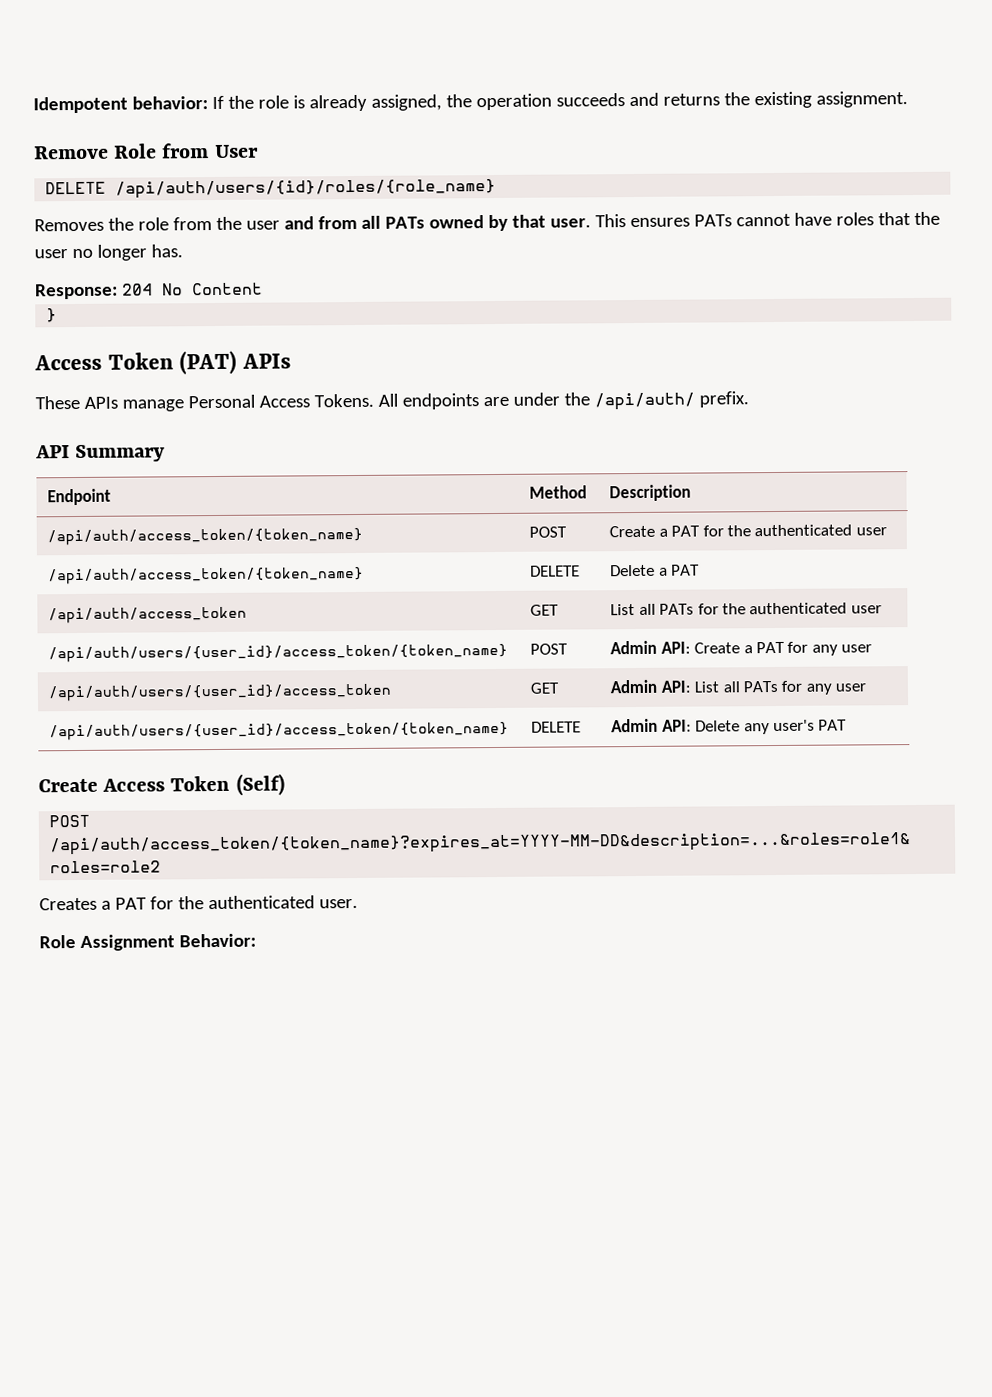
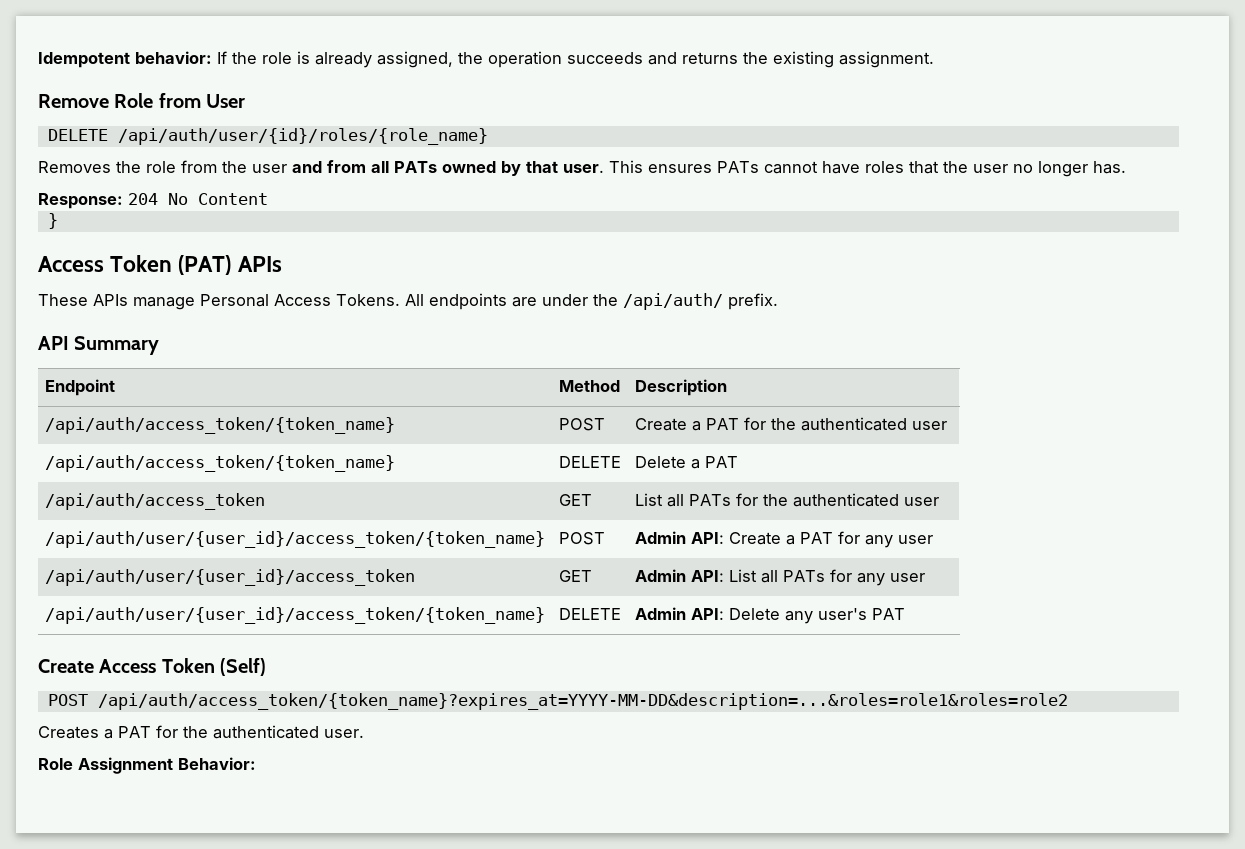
- DELETE /api/auth/users/{id}/roles/{role_name}
+ DELETE /api/auth/user/{id}/roles/{role_name}
- /api/auth/users/{user_id}/access_token/{token_name} | POST | Admin API: Create a PAT for any user
+ /api/auth/user/{user_id}/access_token/{token_name} | POST | Admin API: Create a PAT for any user
- /api/auth/users/{user_id}/access_token | GET | Admin API: List all PATs for any user
+ /api/auth/user/{user_id}/access_token | GET | Admin API: List all PATs for any user
- /api/auth/users/{user_id}/access_token/{token_name} | DELETE | Admin API: Delete any user's PAT
+ /api/auth/user/{user_id}/access_token/{token_name} | DELETE | Admin API: Delete any user's PAT

